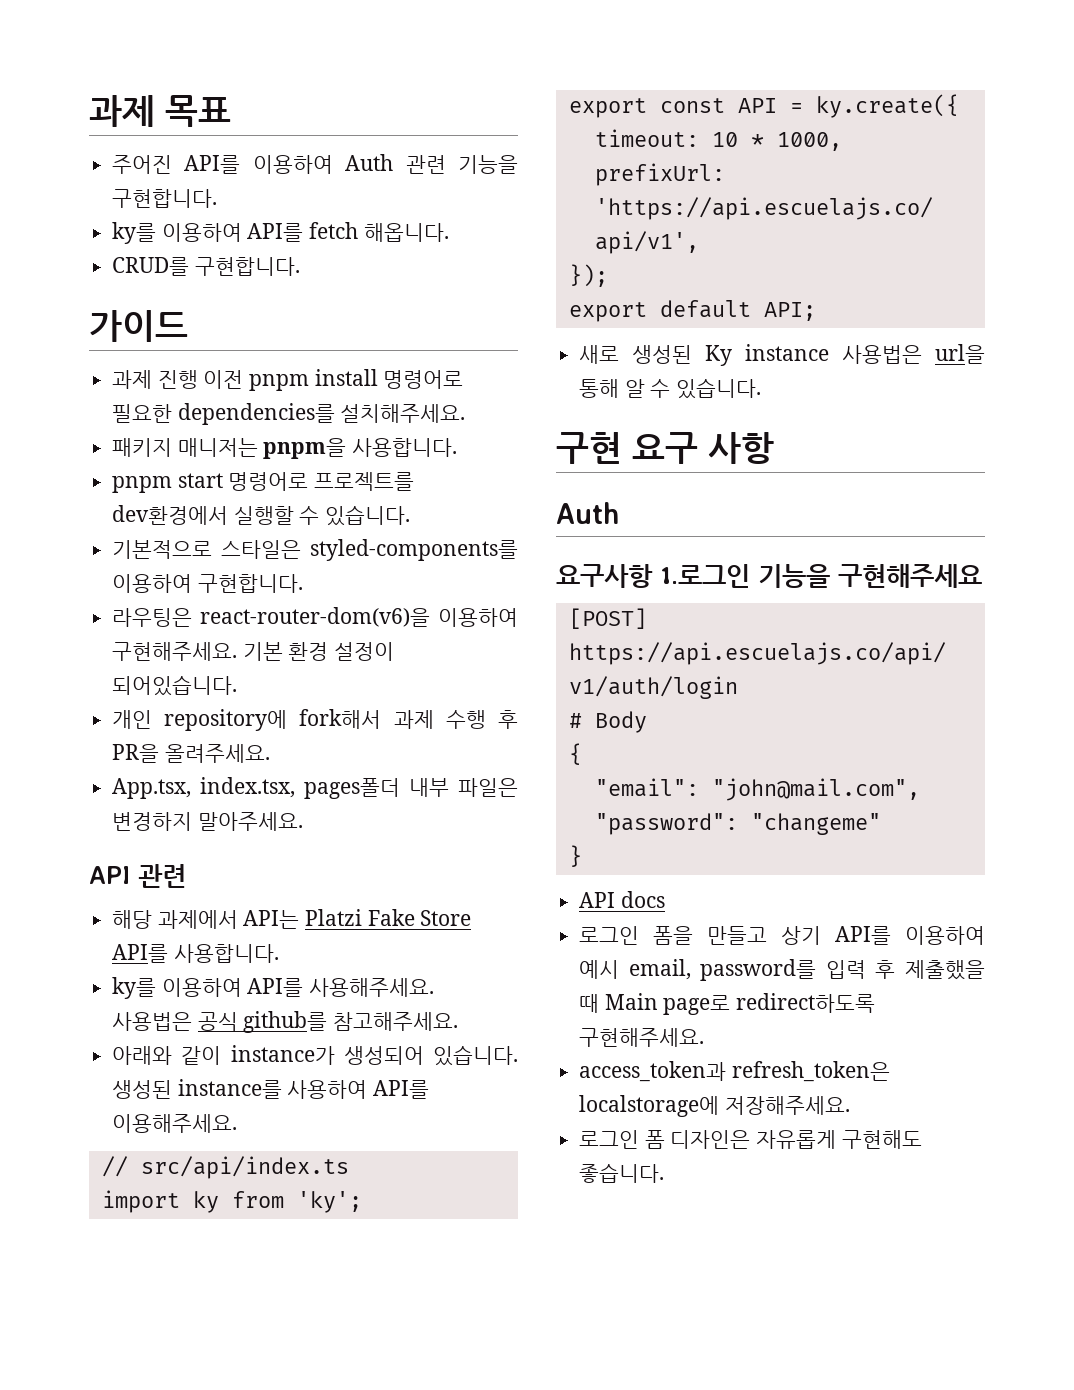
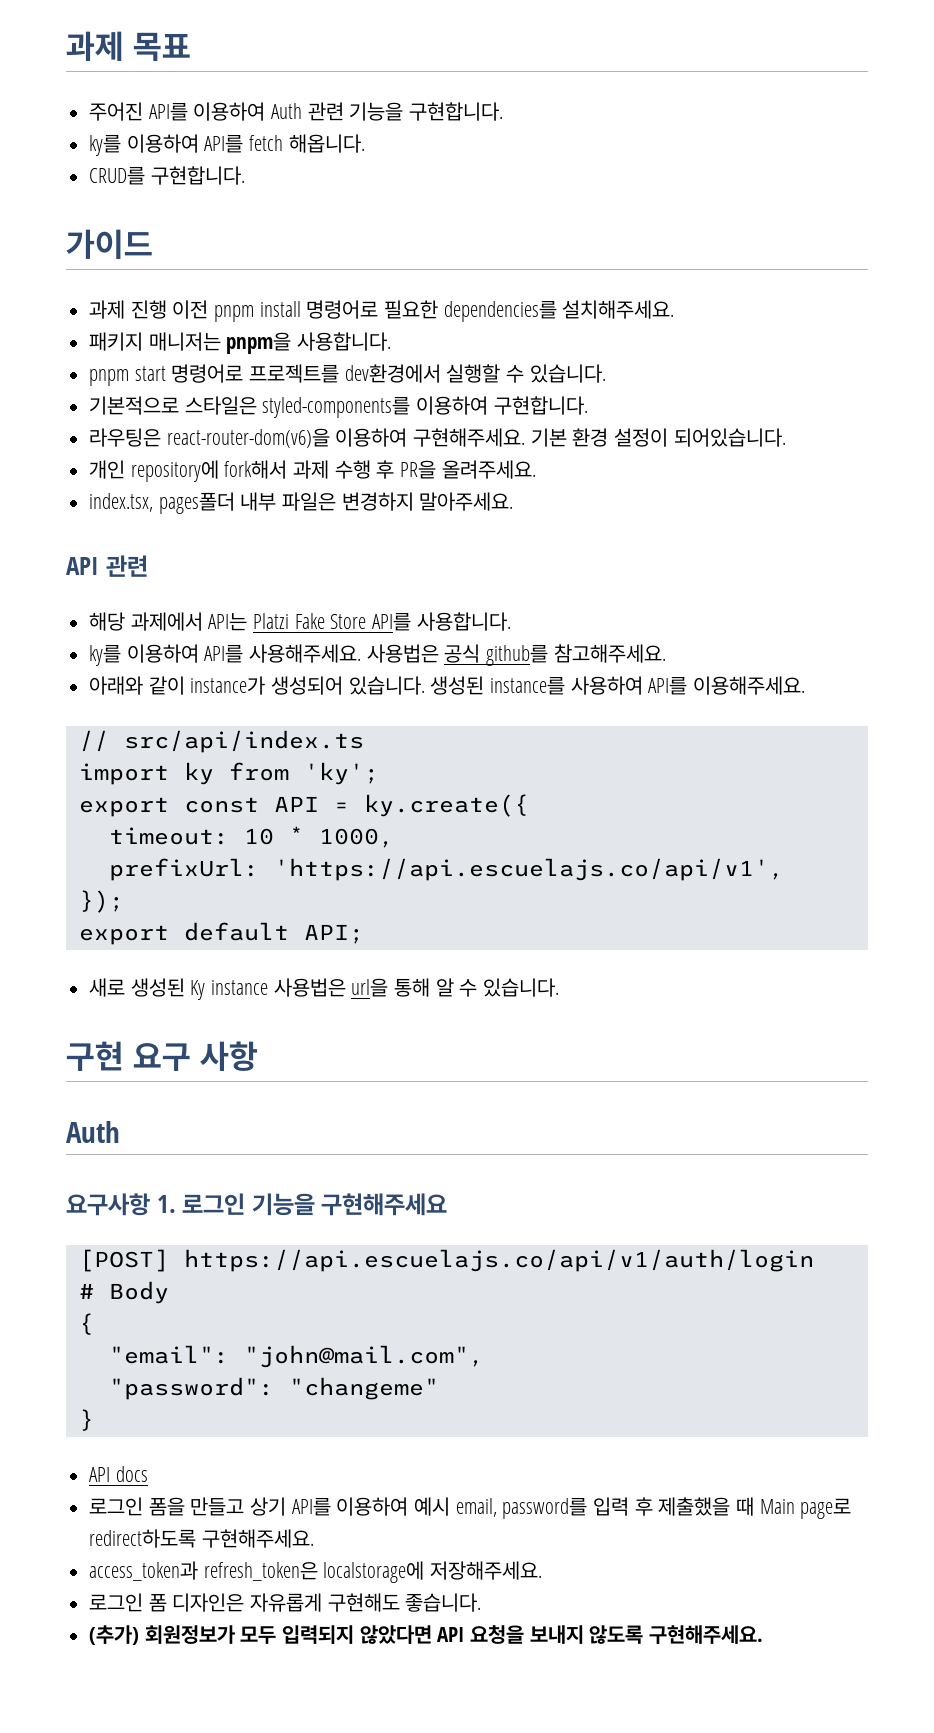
- App.tsx, index.tsx, pages폴더 내부 파일은 변경하지 말아주세요.
+ index.tsx, pages폴더 내부 파일은 변경하지 말아주세요.
- 요구사항 1.로그인 기능을 구현해주세요
+ 요구사항 1. 로그인 기능을 구현해주세요
+ (추가) 회원정보가 모두 입력되지 않았다면 API 요청을 보내지 않도록 구현해주세요.

